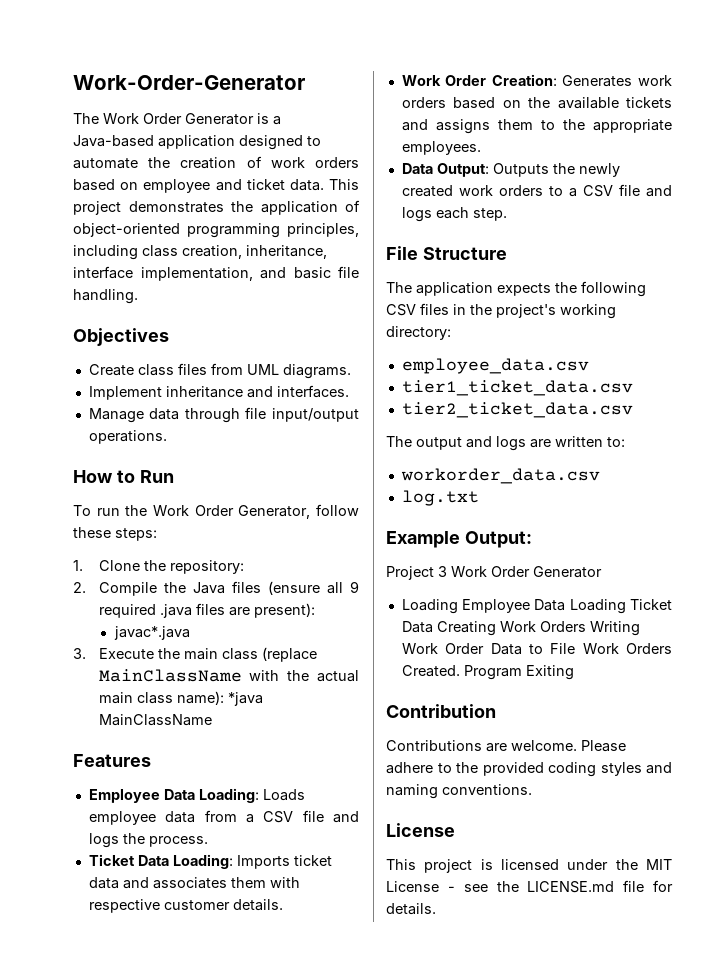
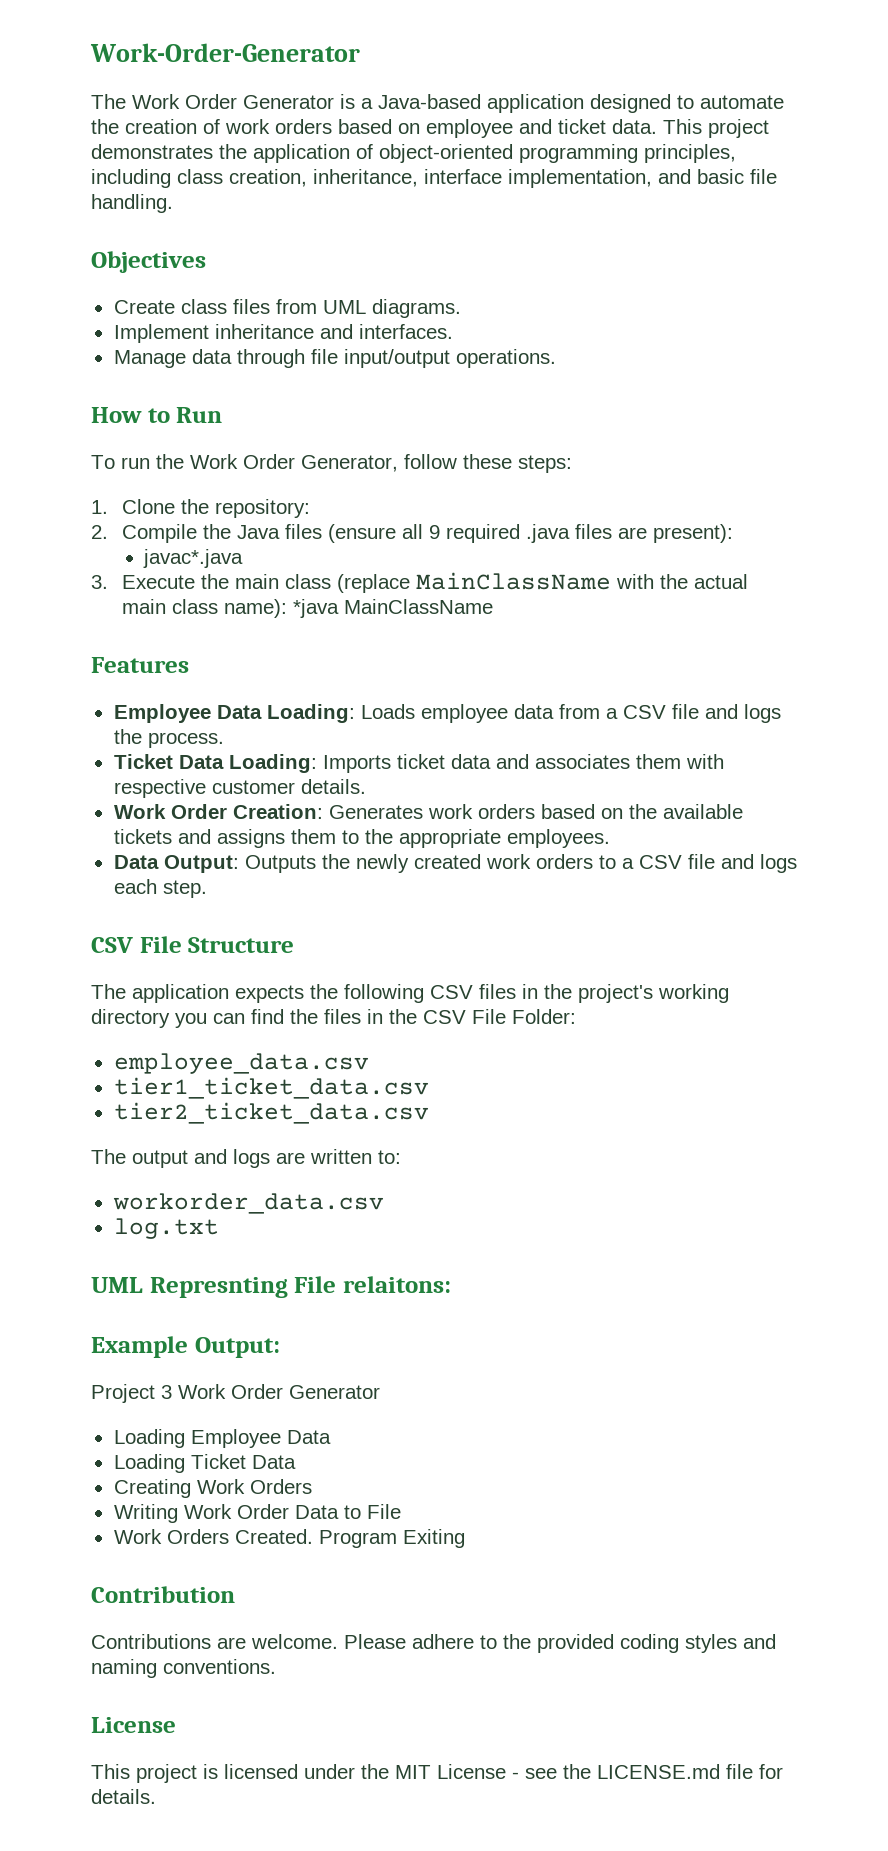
- File Structure
+ CSV File Structure
- The application expects the following CSV files in the project's working directory:
+ The application expects the following CSV files in the project's working directory you can find the files in the CSV File Folder:
+ UML Represnting File relaitons:
- Loading Employee Data Loading Ticket Data Creating Work Orders Writing Work Order Data to File Work Orders Created.
+ Loading Employee Data
+ Loading Ticket Data
+ Creating Work Orders
+ Writing Work Order Data to File
+ Work Orders Created.

